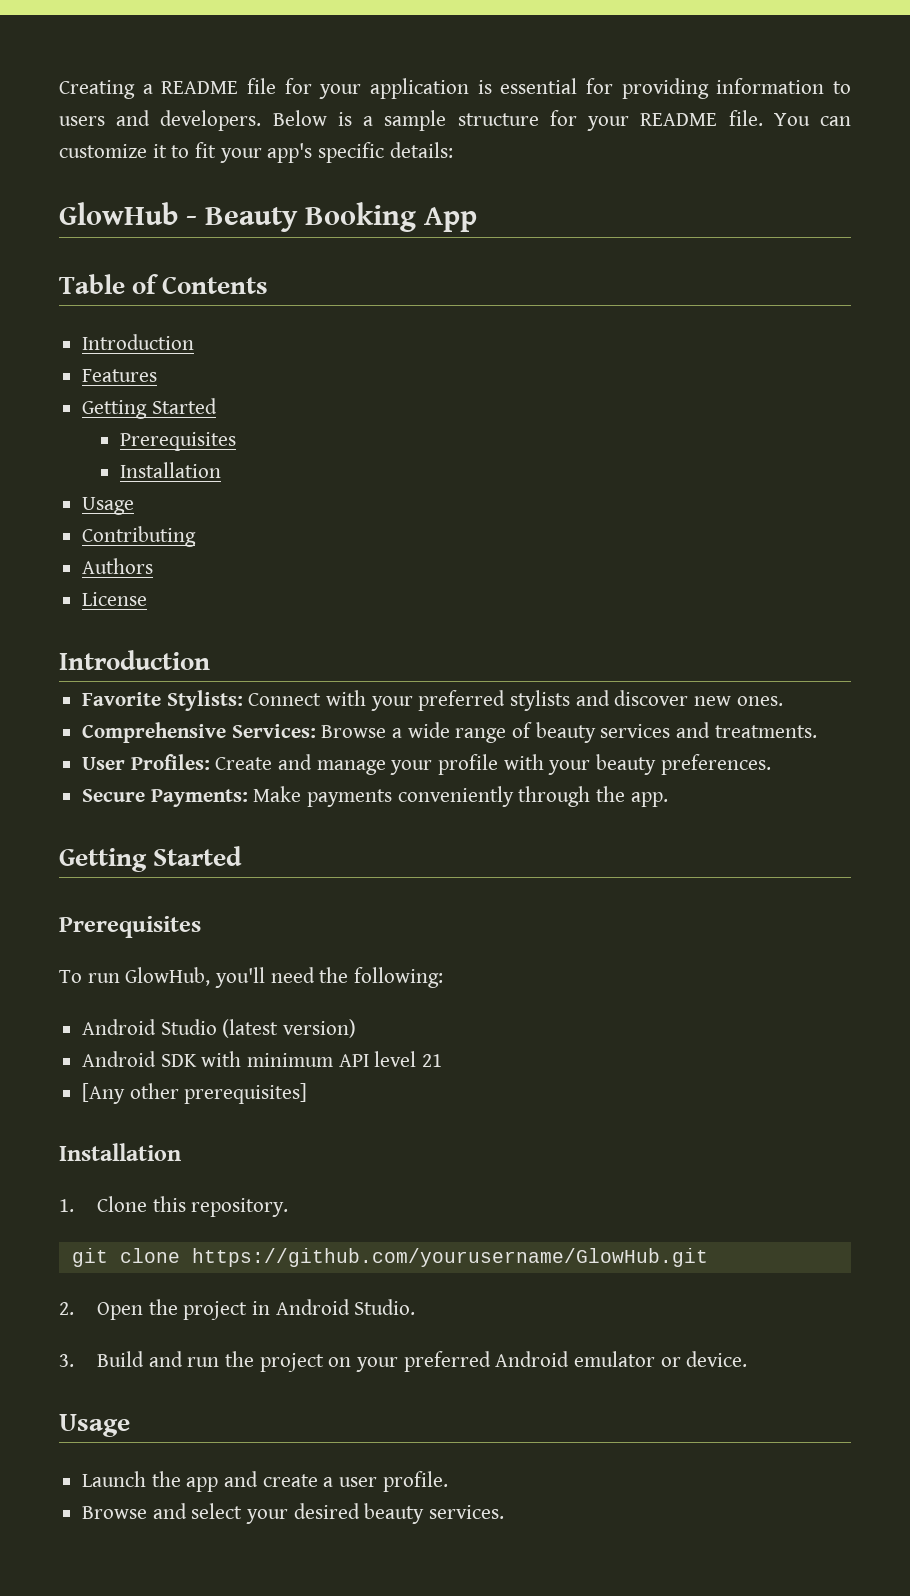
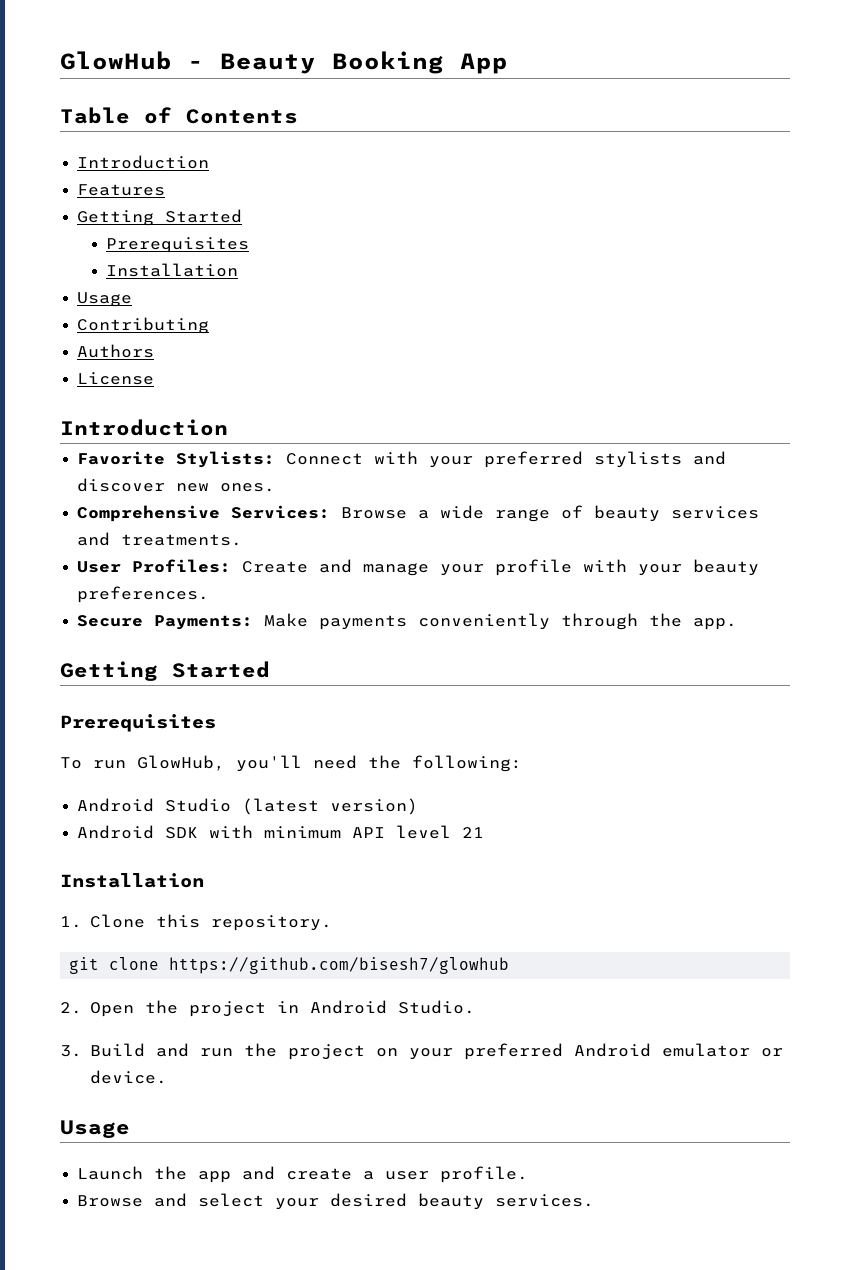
- Creating a README file for your application is essential for providing information to users and developers. Below is a sample structure for your README file. You can customize it to fit your app's specific details:
- [Any other prerequisites]
- git clone https://github.com/yourusername/GlowHub.git
+ git clone https://github.com/bisesh7/glowhub

